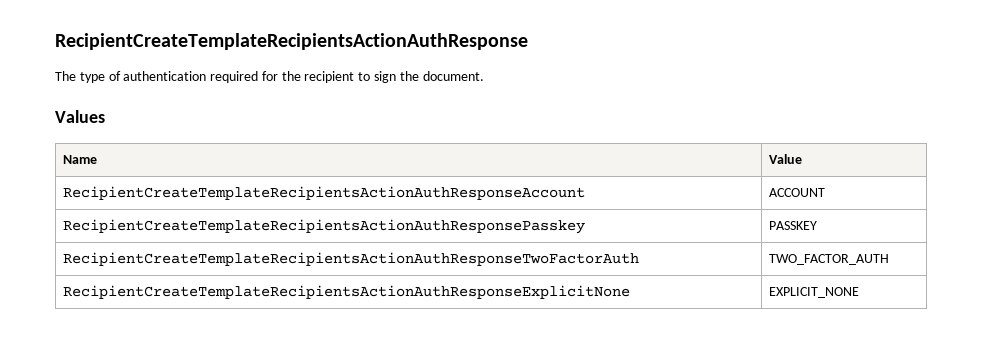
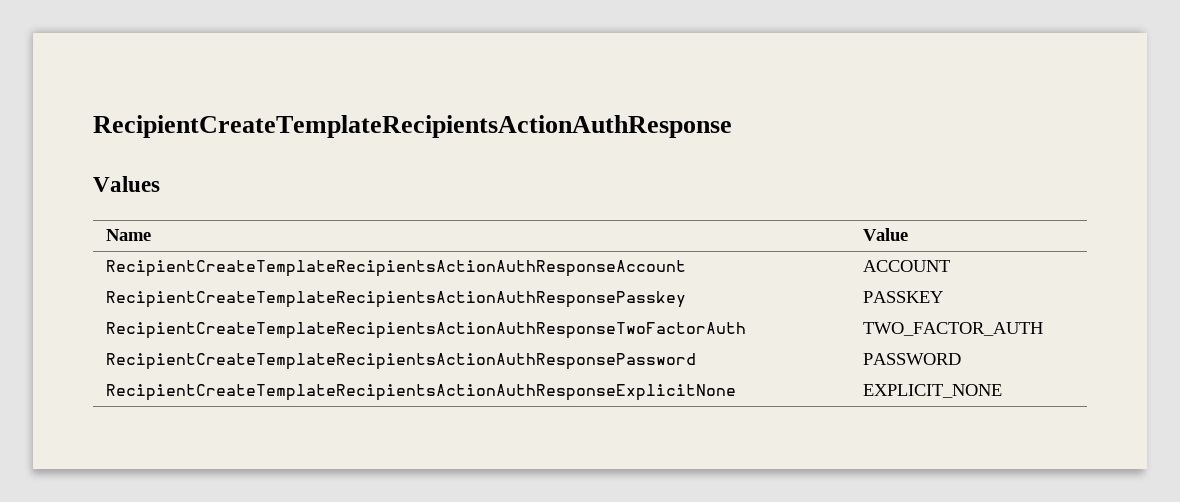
- The type of authentication required for the recipient to sign the document.
+ RecipientCreateTemplateRecipientsActionAuthResponsePassword | PASSWORD

